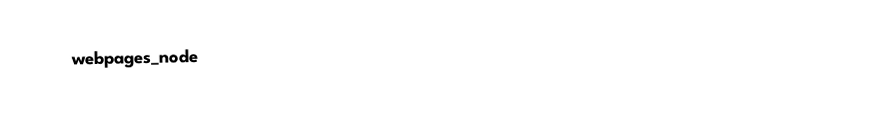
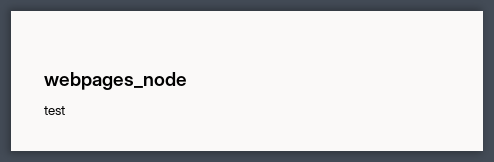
+ test

